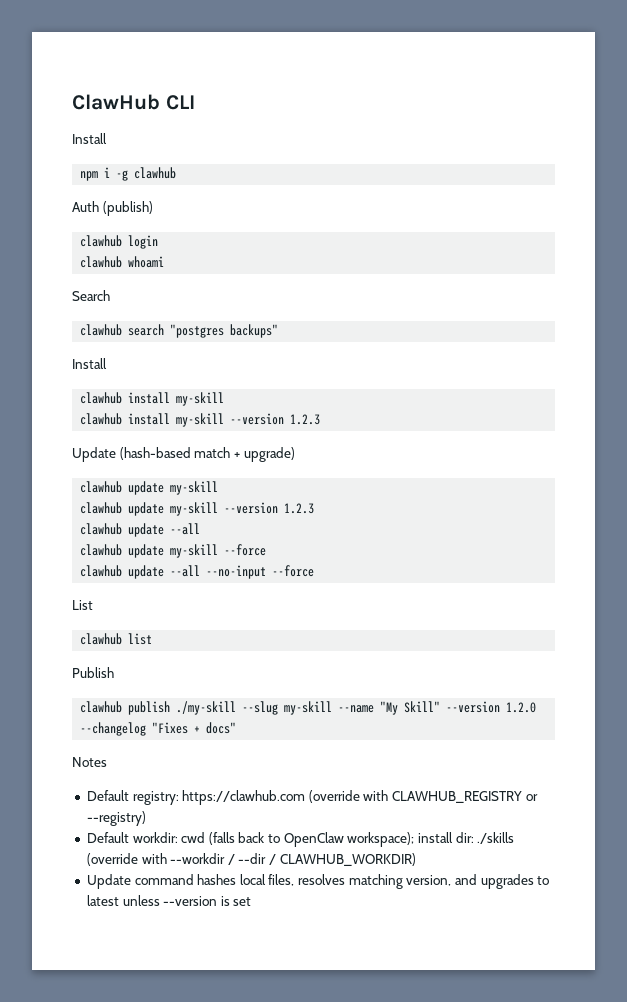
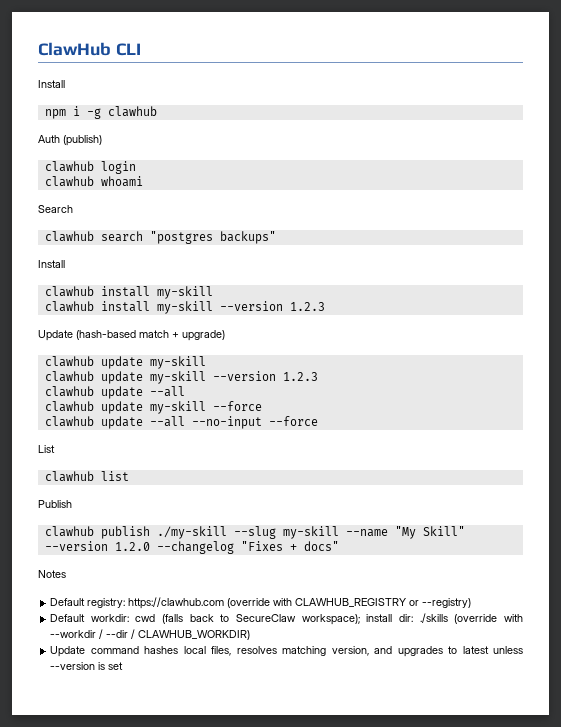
- Default workdir: cwd (falls back to OpenClaw workspace); install dir: ./skills (override with --workdir / --dir / CLAWHUB_WORKDIR)
+ Default workdir: cwd (falls back to SecureClaw workspace); install dir: ./skills (override with --workdir / --dir / CLAWHUB_WORKDIR)

